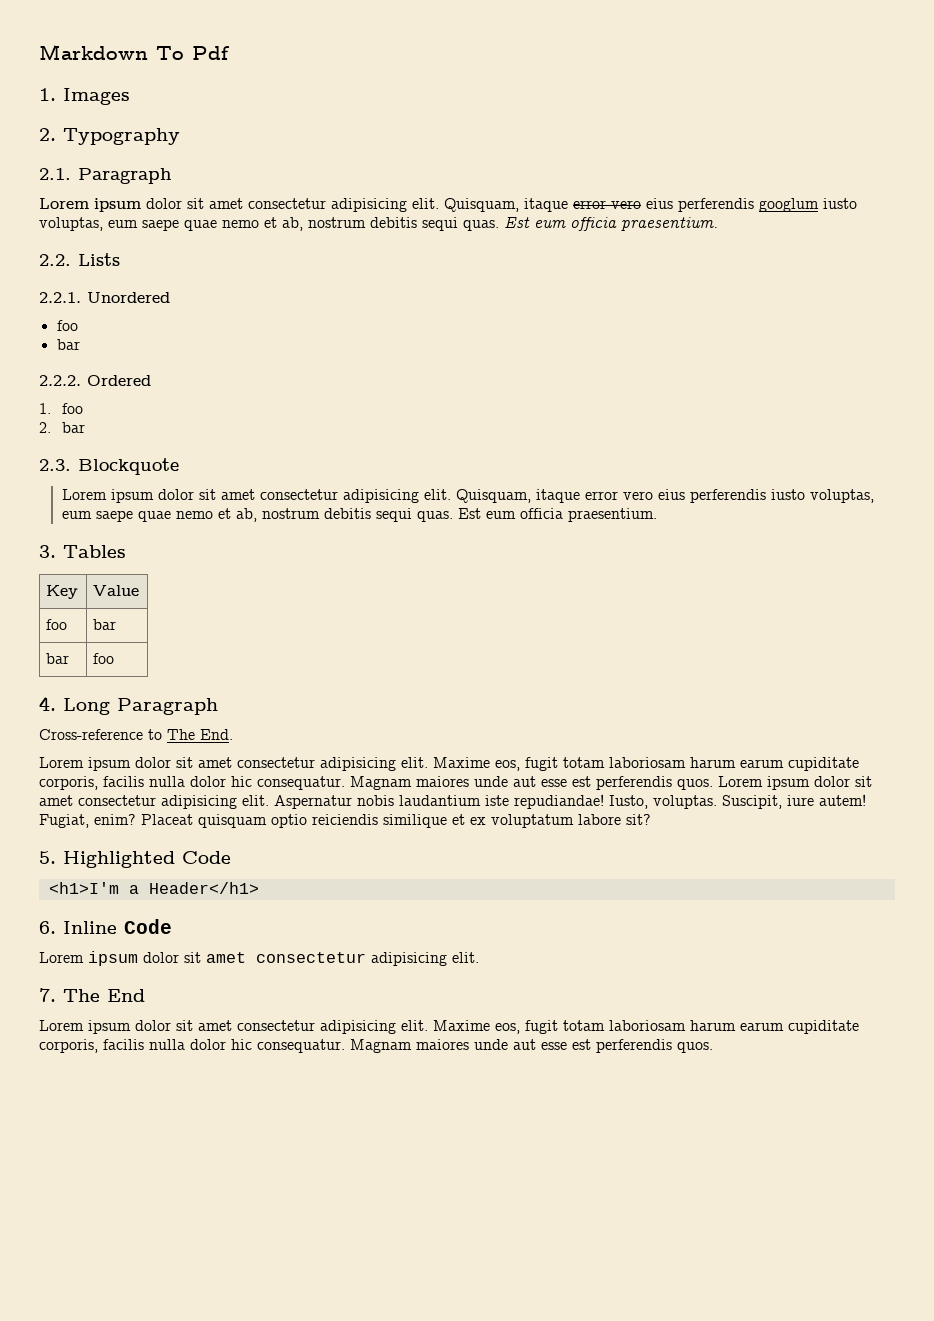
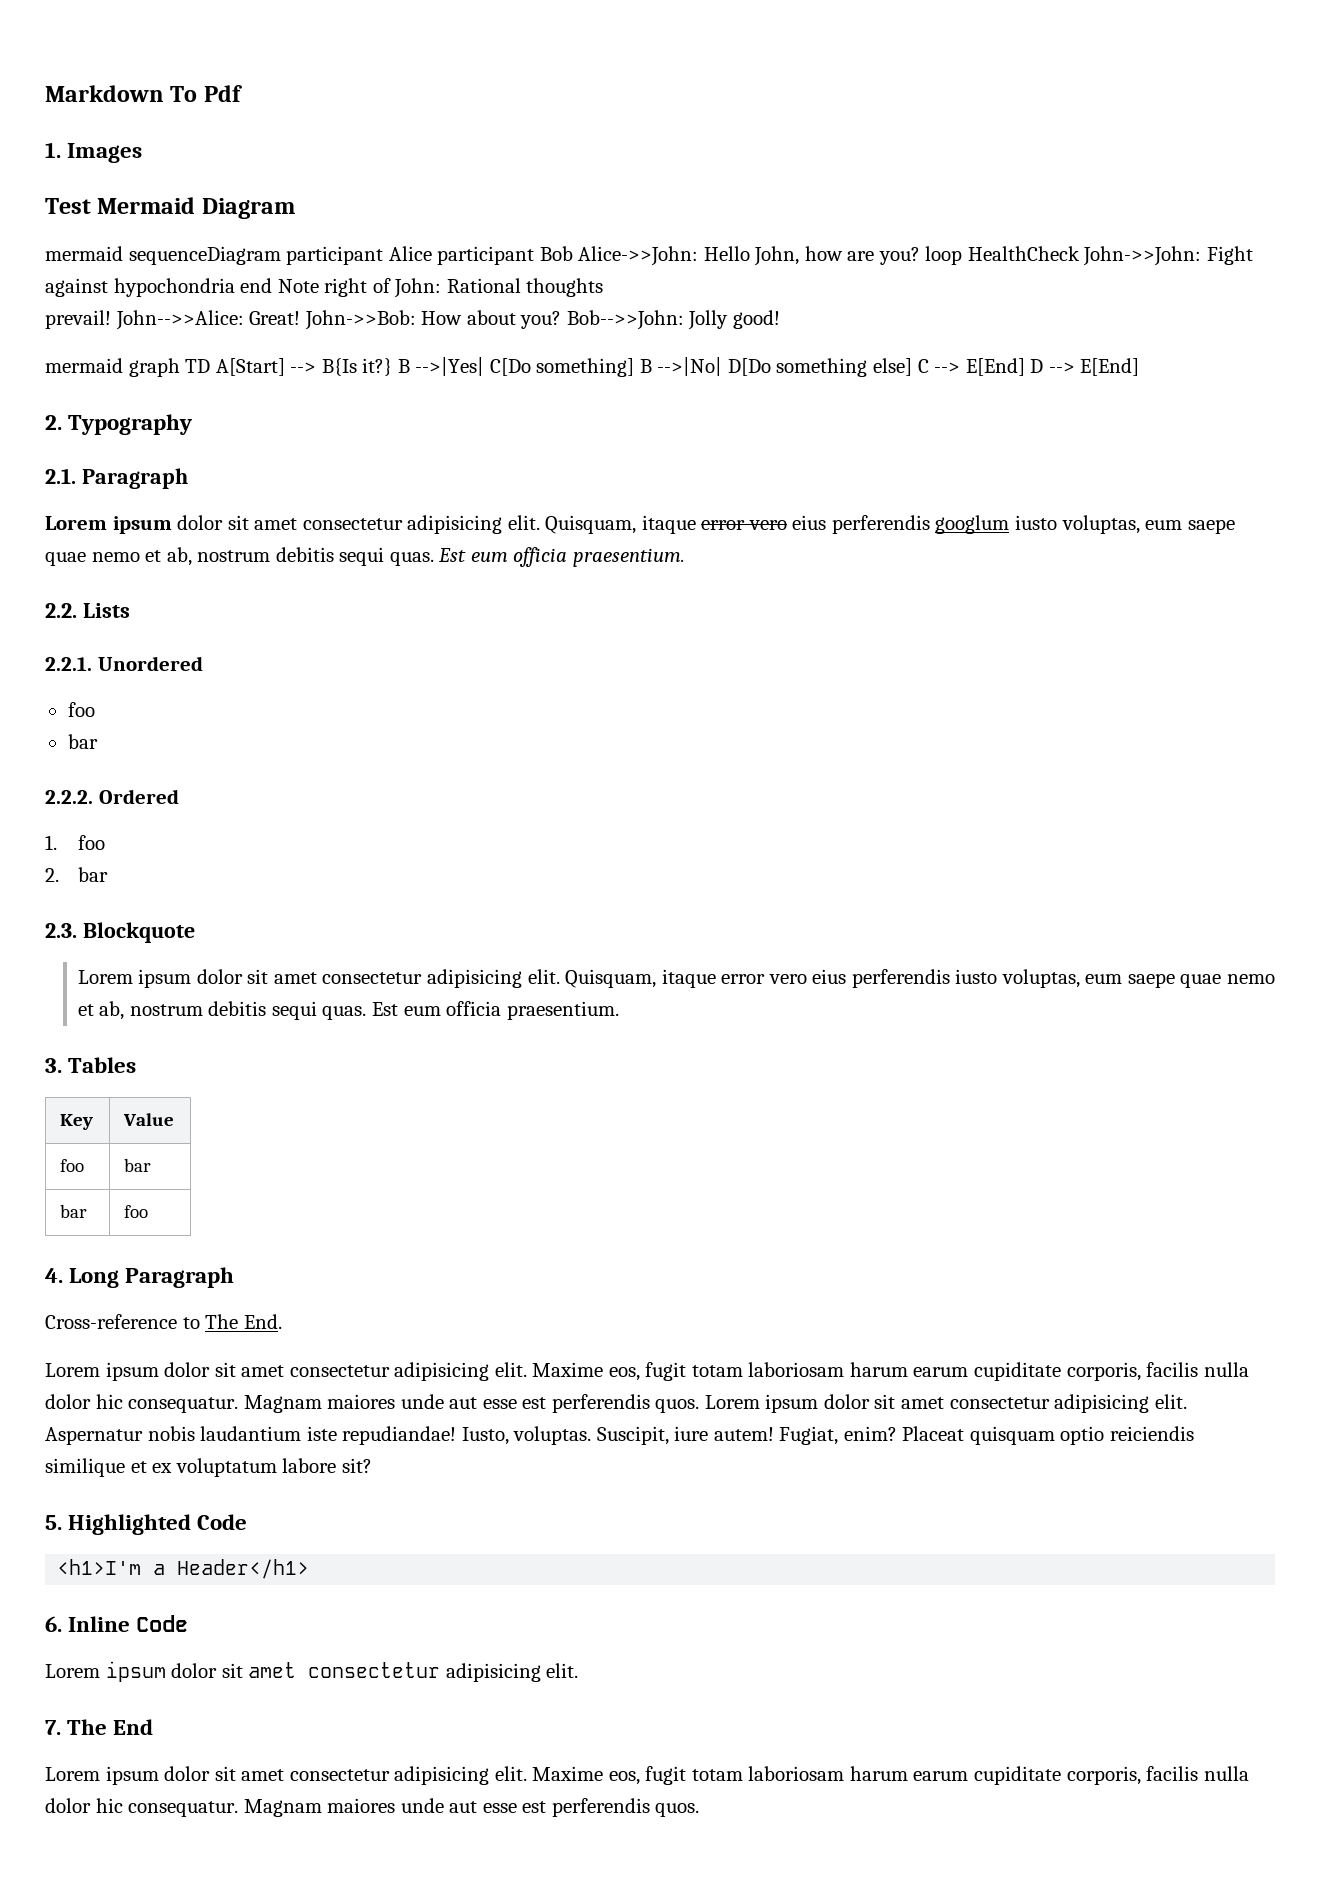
+ Test Mermaid Diagram
+ mermaid sequenceDiagram participant Alice participant Bob Alice->>John: Hello John, how are you? loop HealthCheck John->>John: Fight against hypochondria end Note right of John: Rational thoughts
+ prevail! John-->>Alice: Great! John->>Bob: How about you? Bob-->>John: Jolly good!
+ mermaid graph TD A[Start] --> B{Is it?} B -->|Yes| C[Do something] B -->|No| D[Do something else] C --> E[End] D --> E[End]

